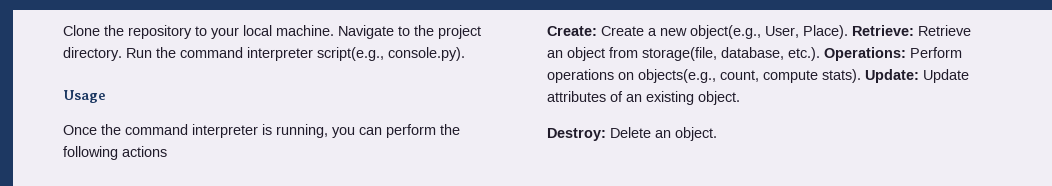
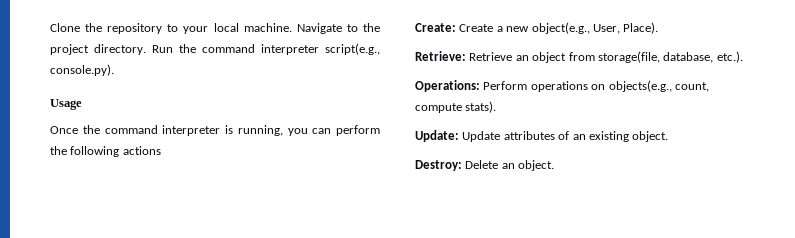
- Create: Create a new object(e.g., User, Place). Retrieve: Retrieve an object from storage(file, database, etc.). Operations: Perform operations on objects(e.g., count, compute stats). Update: Update attributes of an existing object.
+ Create: Create a new object(e.g., User, Place).
+ Retrieve: Retrieve an object from storage(file, database, etc.).
+ Operations: Perform operations on objects(e.g., count, compute stats).
+ Update: Update attributes of an existing object.

